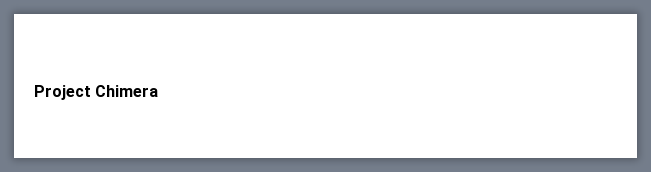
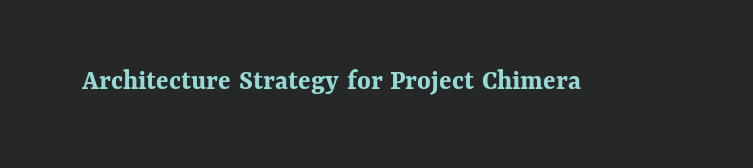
- Project Chimera
+ Architecture Strategy for Project Chimera

